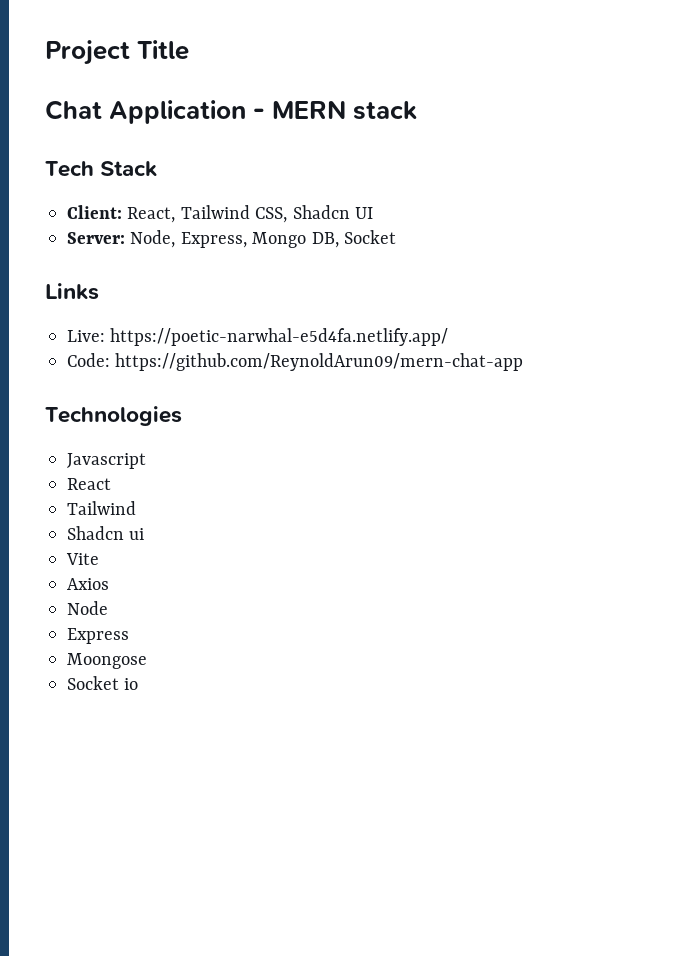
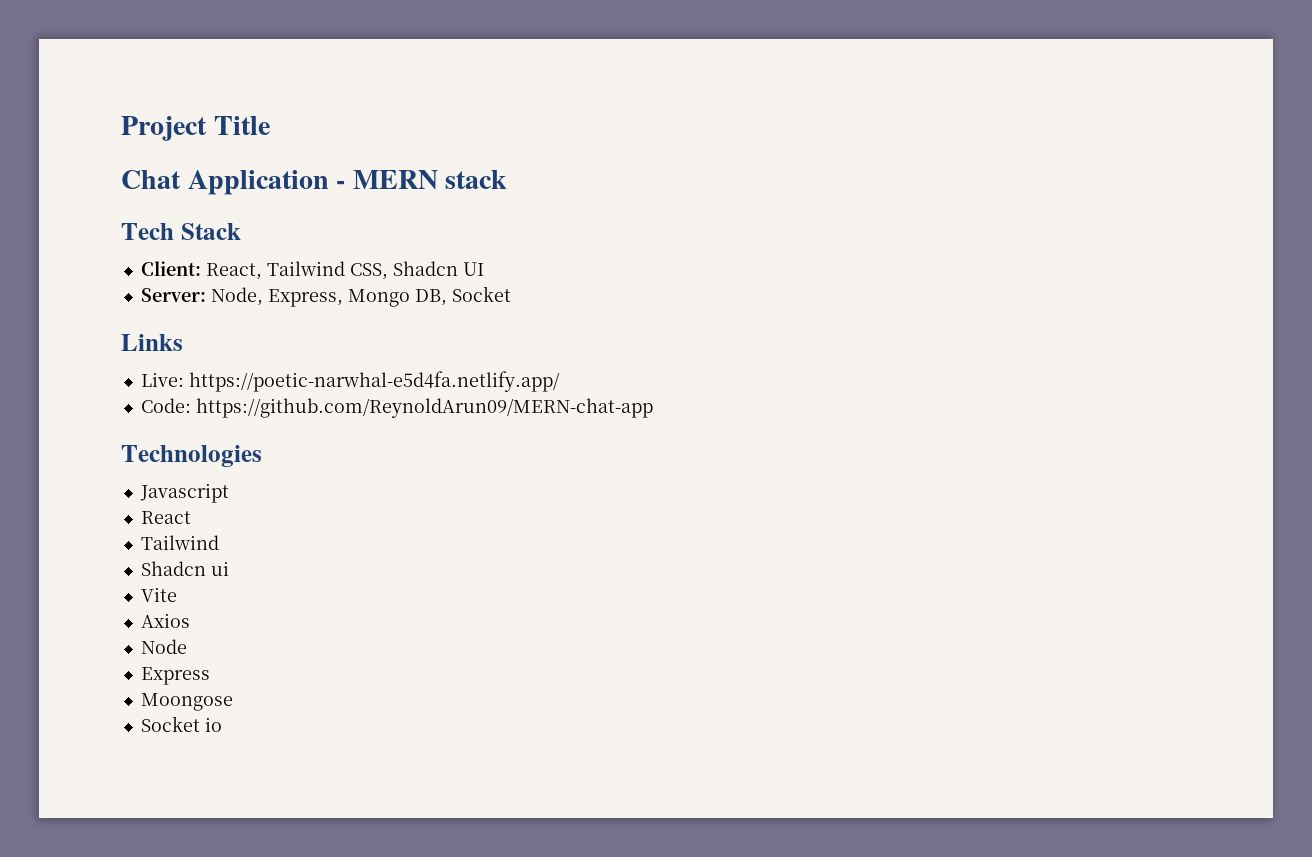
- Code: https://github.com/ReynoldArun09/mern-chat-app
+ Code: https://github.com/ReynoldArun09/MERN-chat-app

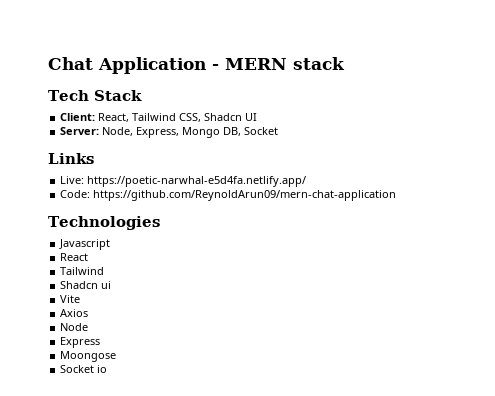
- Project Title
- Code: https://github.com/ReynoldArun09/MERN-chat-app
+ Code: https://github.com/ReynoldArun09/mern-chat-application

